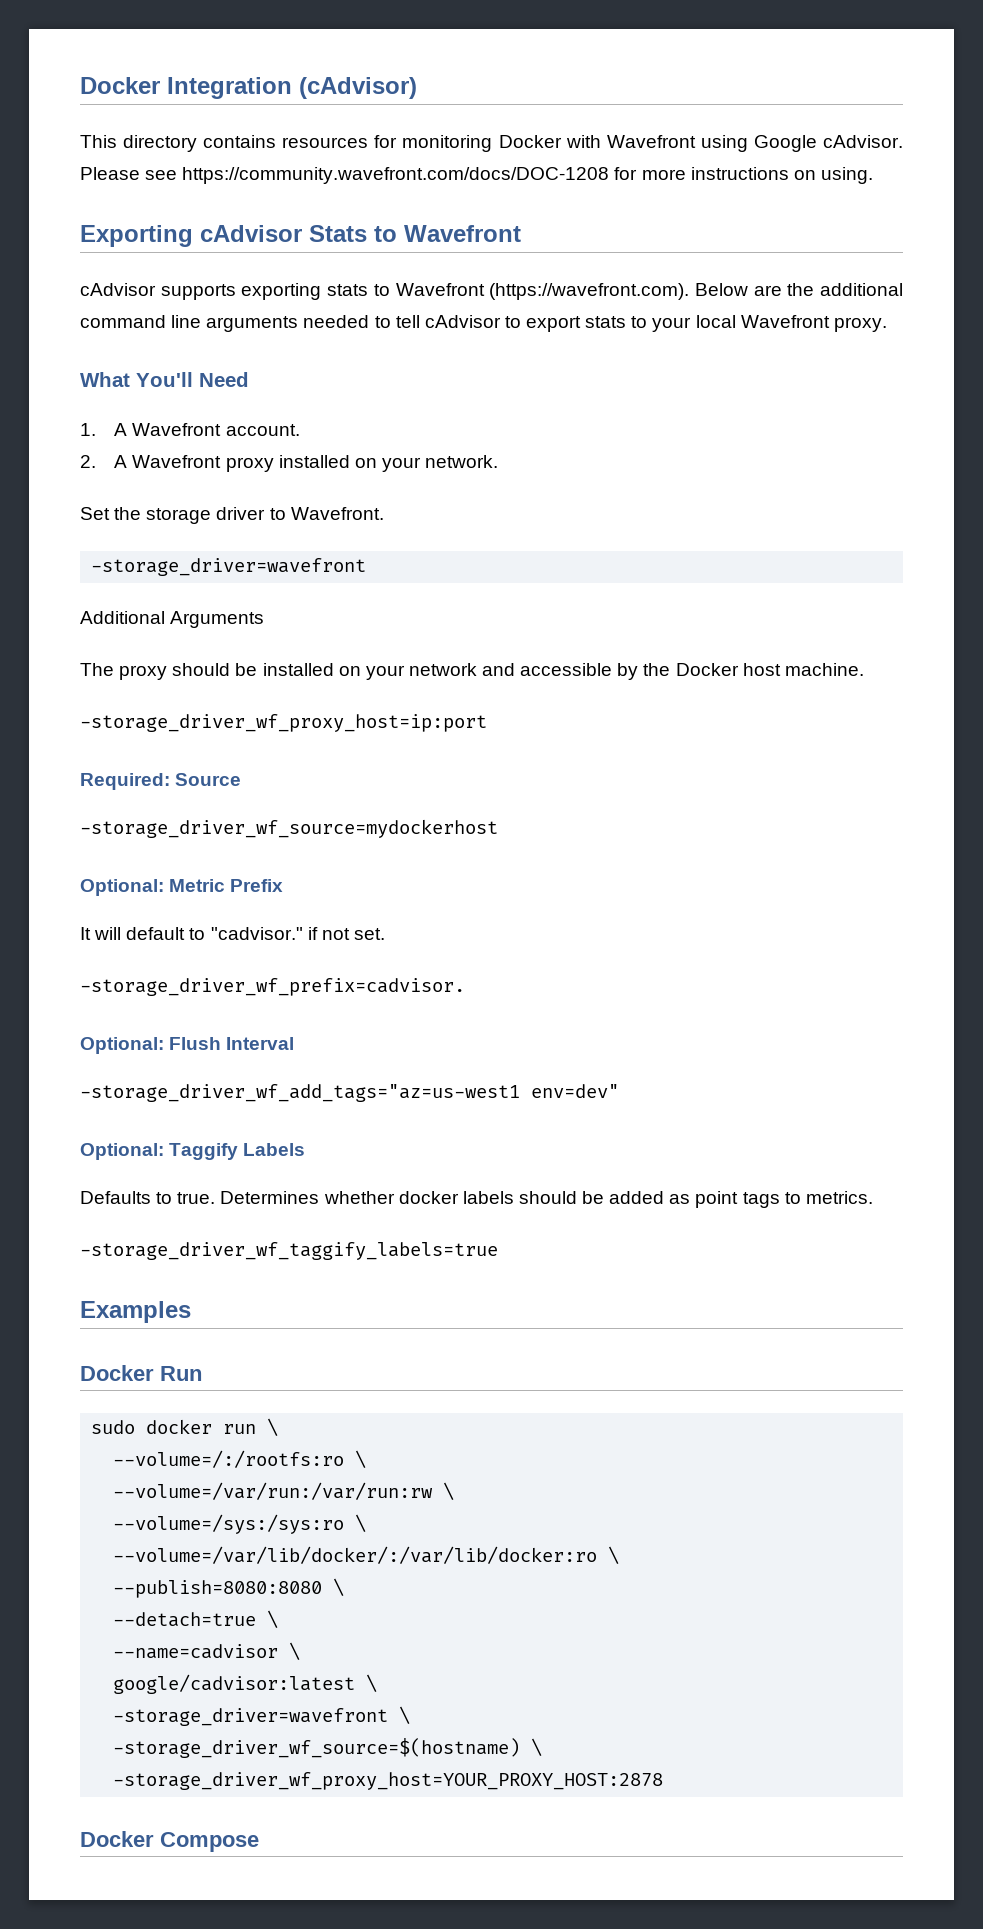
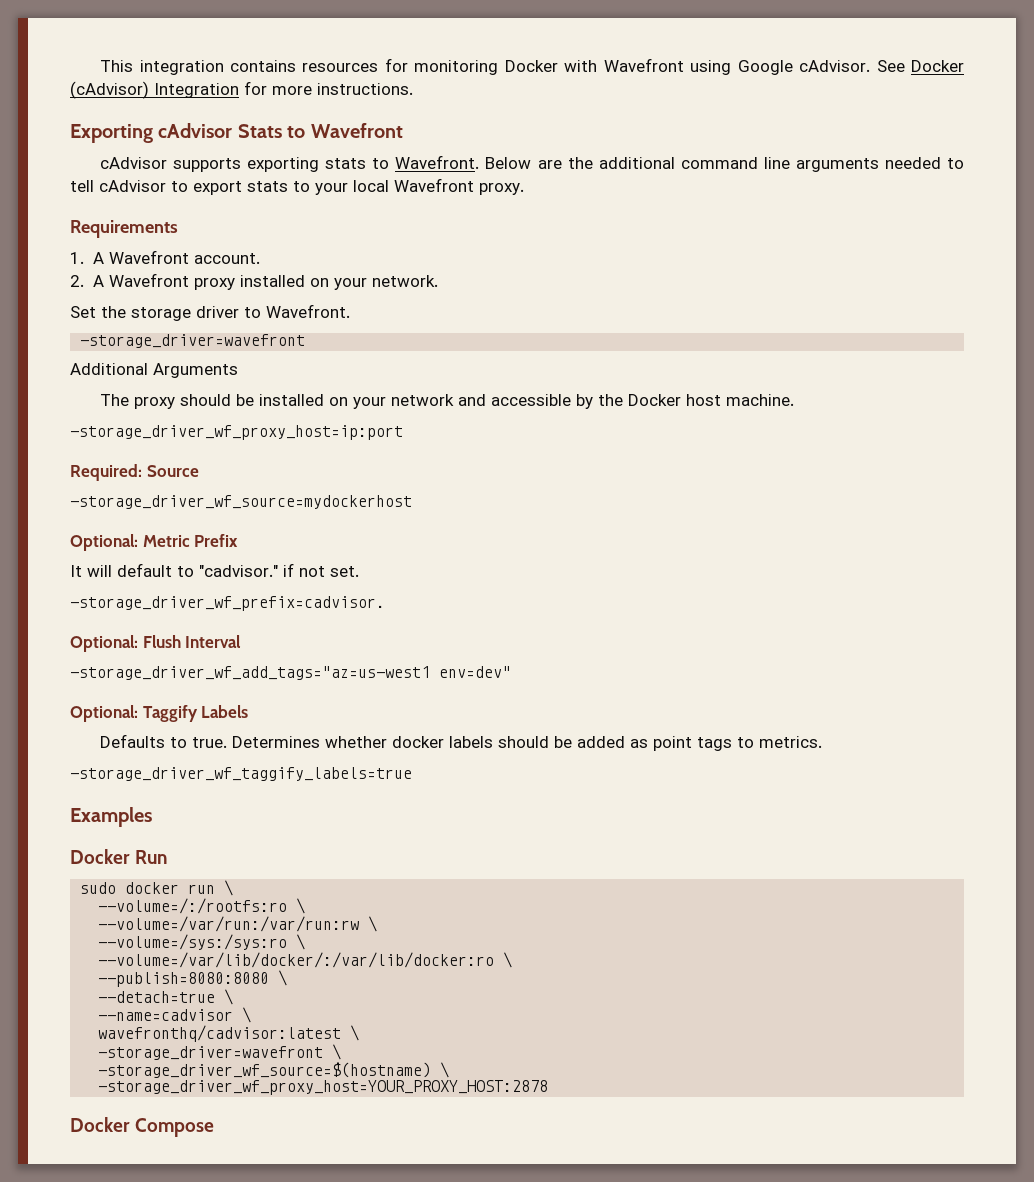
- Docker Integration (cAdvisor)
- This directory contains resources for monitoring Docker with Wavefront using Google cAdvisor.
+ This integration contains resources for monitoring Docker with Wavefront using Google cAdvisor.
- Please see https://community.wavefront.com/docs/DOC-1208 for more instructions on using.
+ See Docker (cAdvisor) Integration for more instructions.
- cAdvisor supports exporting stats to Wavefront (https://wavefront.com). Below are the additional command line arguments needed to tell cAdvisor to export stats to your local Wavefront proxy.
+ cAdvisor supports exporting stats to Wavefront. Below are the additional command line arguments needed to tell cAdvisor to export stats to your local Wavefront proxy.
- What You'll Need
+ Requirements
- google/cadvisor:latest \
+ wavefronthq/cadvisor:latest \

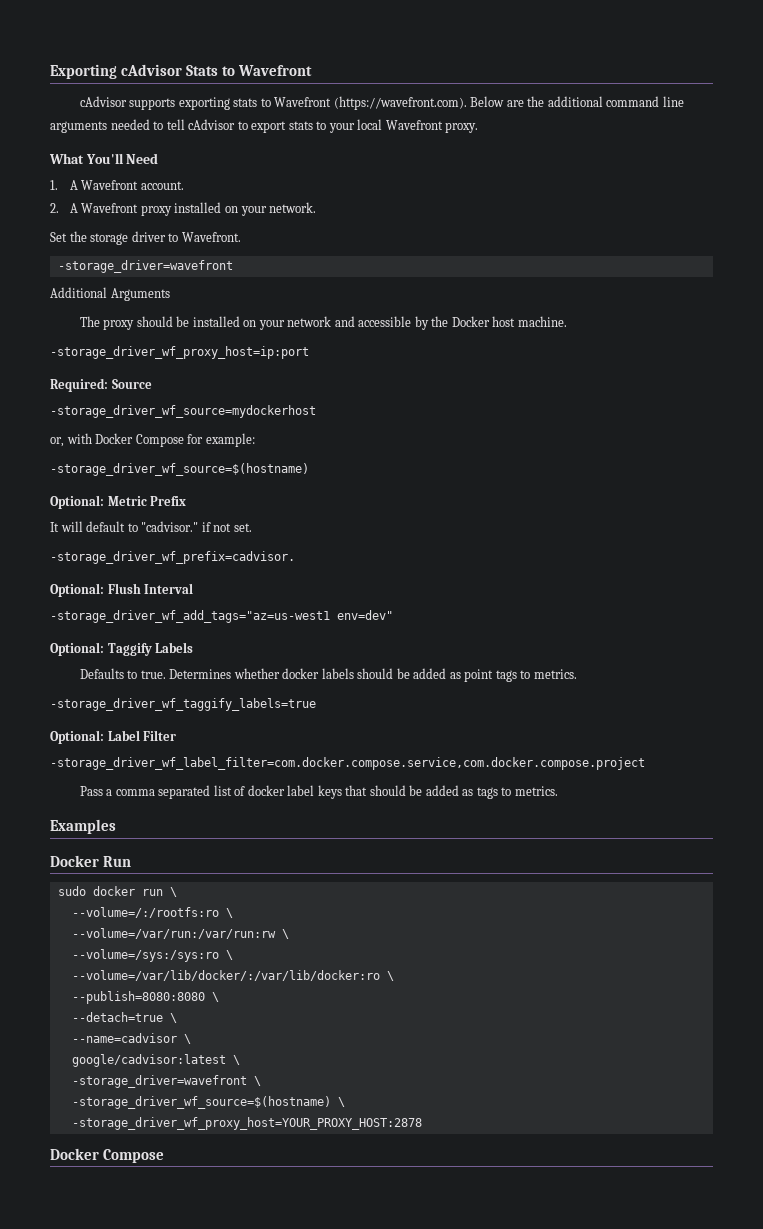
- This integration contains resources for monitoring Docker with Wavefront using Google cAdvisor. See Docker (cAdvisor) Integration for more instructions.
- cAdvisor supports exporting stats to Wavefront. Below are the additional command line arguments needed to tell cAdvisor to export stats to your local Wavefront proxy.
+ cAdvisor supports exporting stats to Wavefront (https://wavefront.com). Below are the additional command line arguments needed to tell cAdvisor to export stats to your local Wavefront proxy.
- Requirements
+ What You'll Need
+ or, with Docker Compose for example:
+ -storage_driver_wf_source=$(hostname)
+ Optional: Label Filter
+ -storage_driver_wf_label_filter=com.docker.compose.service,com.docker.compose.project
+ Pass a comma separated list of docker label keys that should be added as tags to metrics.
- wavefronthq/cadvisor:latest \
+ google/cadvisor:latest \

